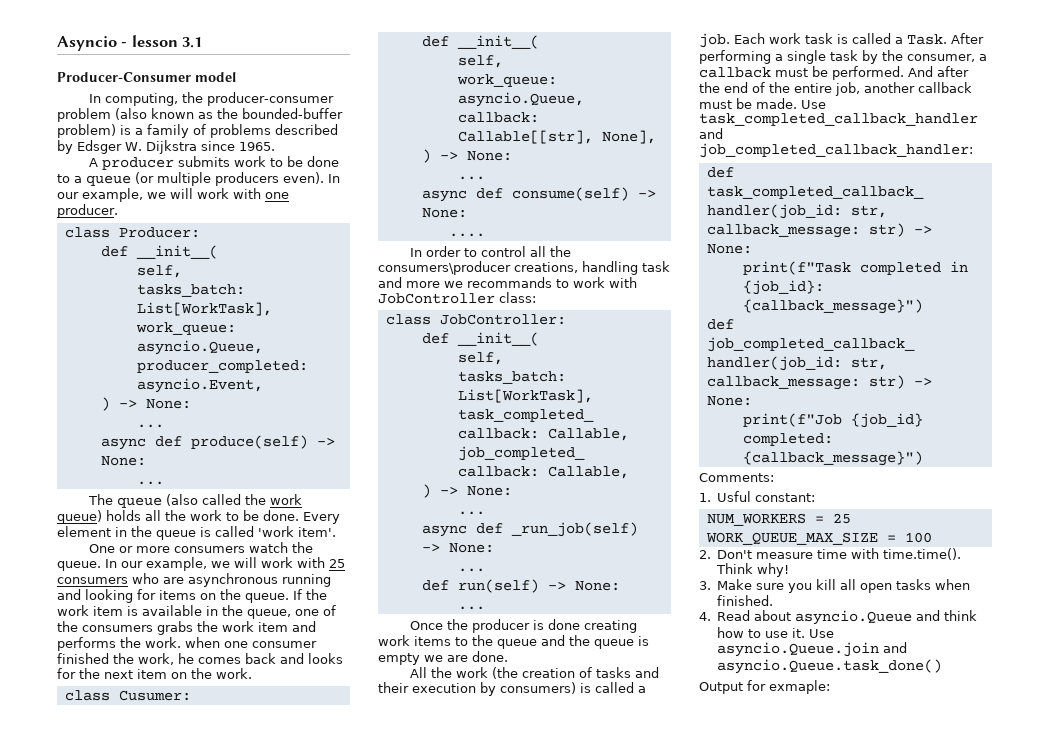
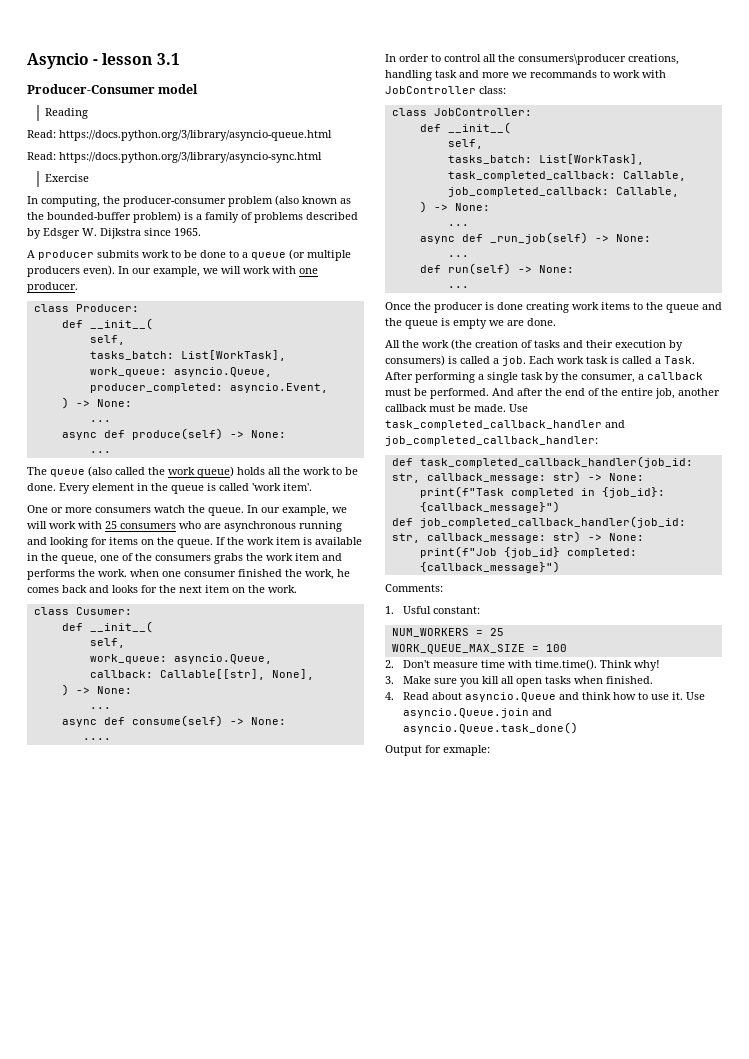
+ Reading
+ Read: https://docs.python.org/3/library/asyncio-queue.html
+ Read: https://docs.python.org/3/library/asyncio-sync.html
+ Exercise

